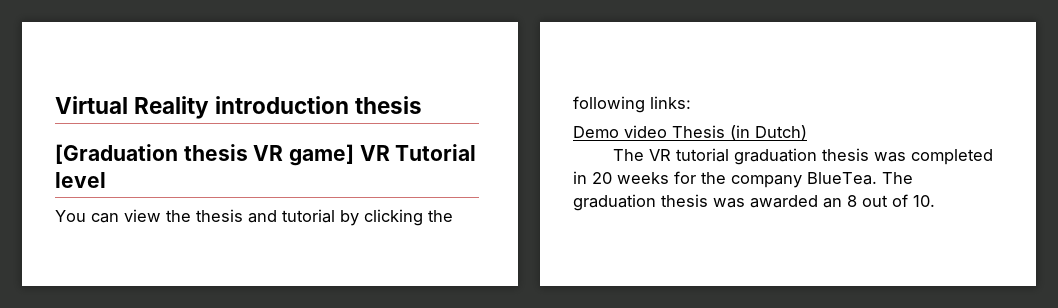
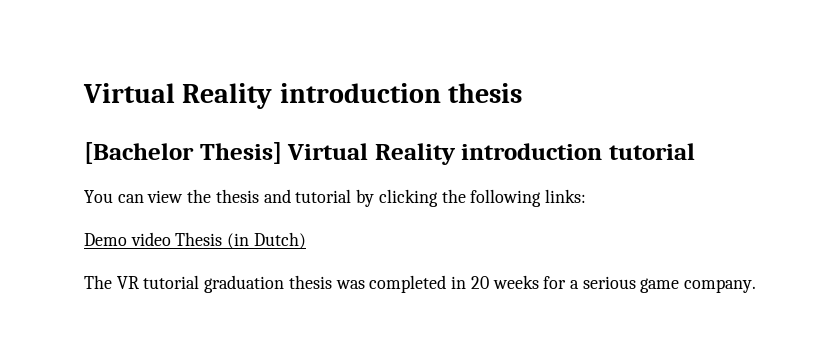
- [Graduation thesis VR game] VR Tutorial level
+ [Bachelor Thesis] Virtual Reality introduction tutorial
- The VR tutorial graduation thesis was completed in 20 weeks for the company BlueTea. The graduation thesis was awarded an 8 out of 10.
+ The VR tutorial graduation thesis was completed in 20 weeks for a serious game company.

